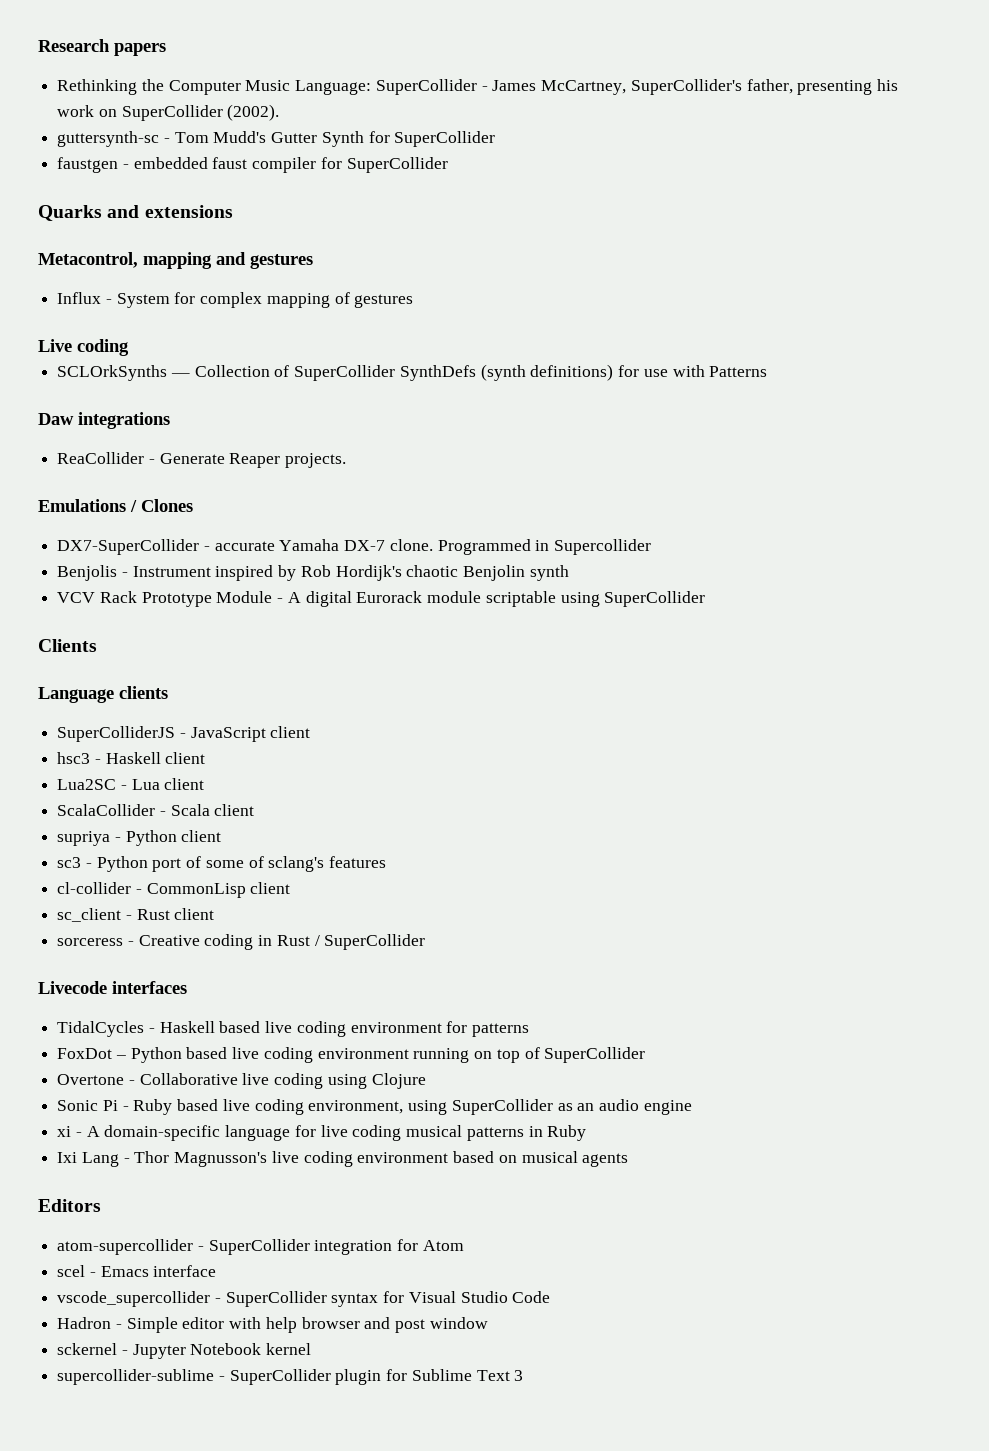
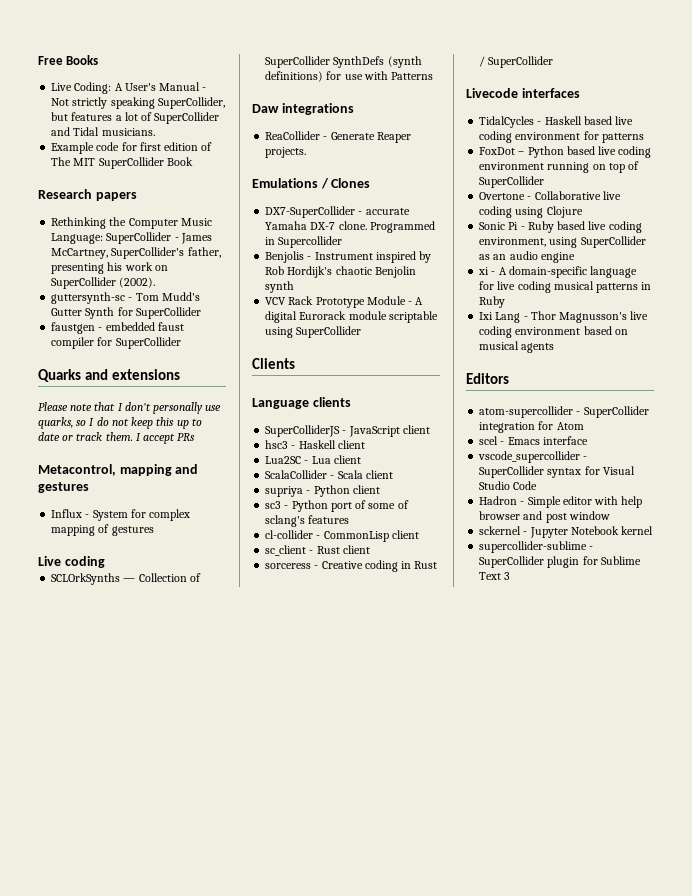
+ Free Books
+ Live Coding: A User's Manual - Not strictly speaking SuperCollider, but features a lot of SuperCollider and Tidal musicians.
+ Example code for first edition of The MIT SuperCollider Book
+ Please note that I don't personally use quarks, so I do not keep this up to date or track them. I accept PRs

